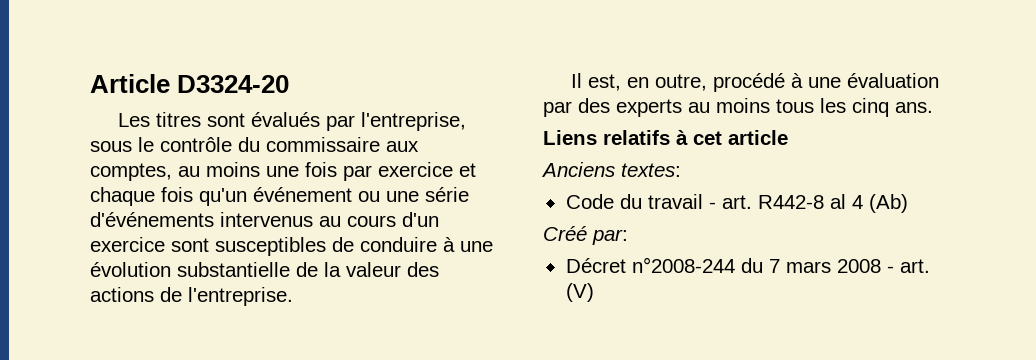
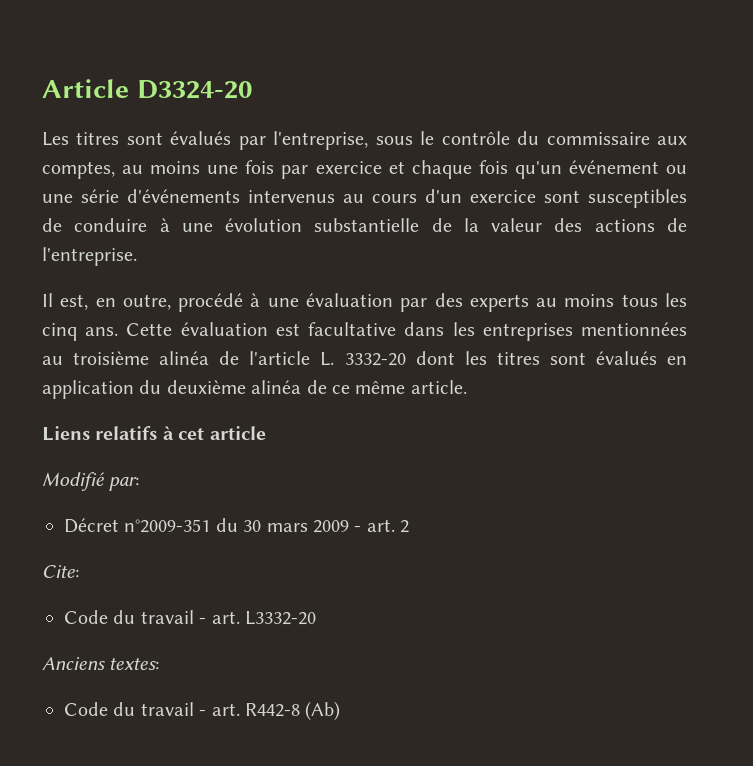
+ Cette évaluation est facultative dans les entreprises mentionnées au troisième alinéa de l'article L. 3332-20 dont les titres sont évalués en application du deuxième alinéa de ce même article.
+ Modifié par:
+ Décret n°2009-351 du 30 mars 2009 - art. 2
+ Cite:
+ Code du travail - art. L3332-20
- Code du travail - art. R442-8 al 4 (Ab)
+ Code du travail - art. R442-8 (Ab)
- Créé par:
- Décret n°2008-244 du 7 mars 2008 - art. (V)

